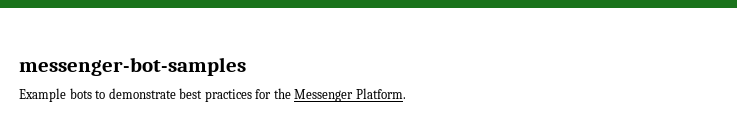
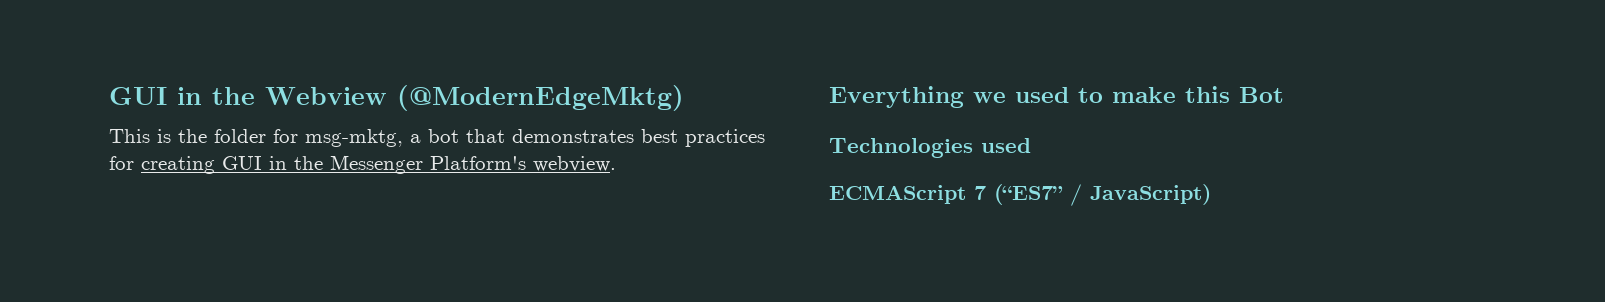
- messenger-bot-samples
- Example bots to demonstrate best practices for the Messenger Platform.
+ GUI in the Webview (@ModernEdgeMktg)
+ This is the folder for msg-mktg, a bot that demonstrates best practices for creating GUI in the Messenger Platform's webview.
+ Everything we used to make this Bot
+ Technologies used
+ ECMAScript 7 (“ES7” / JavaScript)

